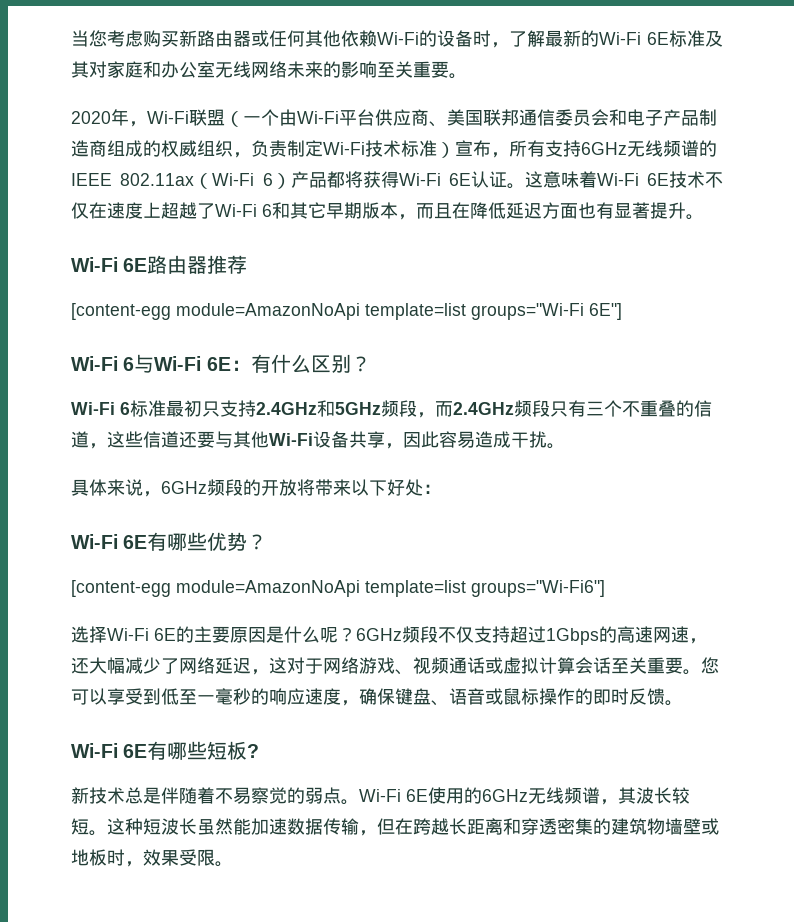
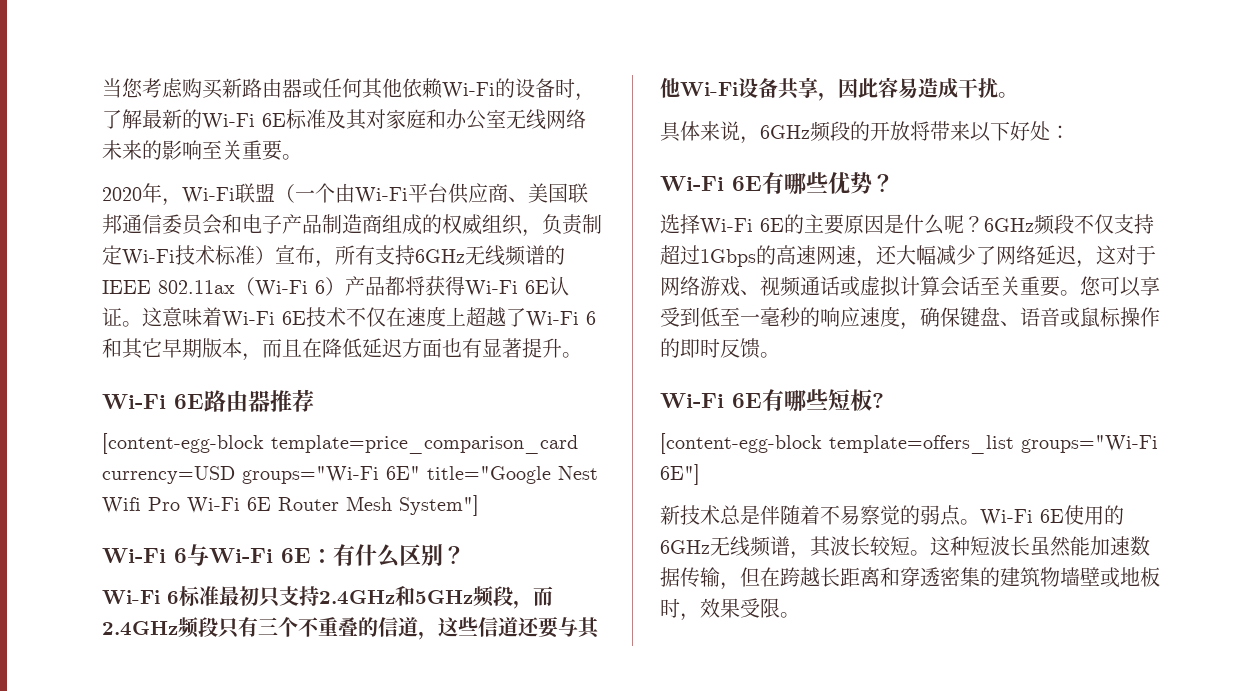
- [content-egg module=AmazonNoApi template=list groups="Wi-Fi 6E"]
+ [content-egg-block template=price_comparison_card currency=USD groups="Wi-Fi 6E" title="Google Nest Wifi Pro Wi-Fi 6E Router Mesh System"]
- [content-egg module=AmazonNoApi template=list groups="Wi-Fi6"]
+ [content-egg-block template=offers_list groups="Wi-Fi 6E"]

